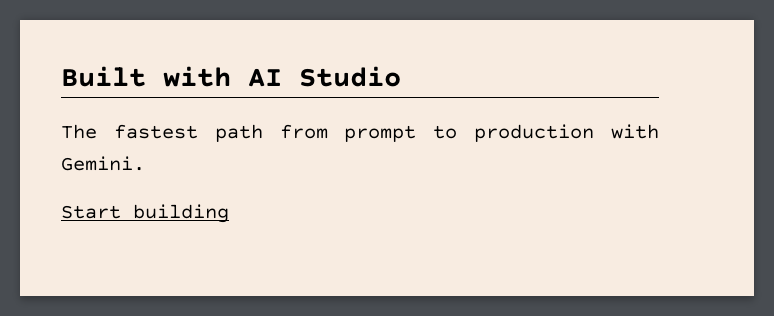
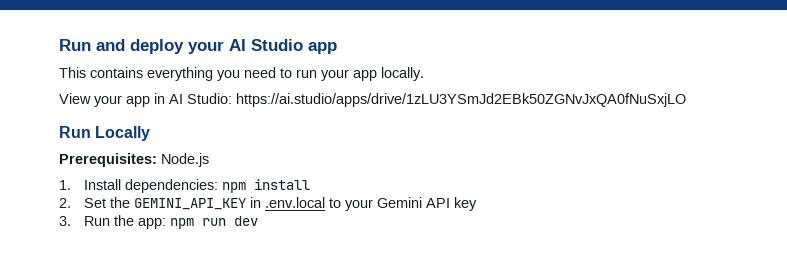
- Built with AI Studio
- The fastest path from prompt to production with Gemini.
- Start building
+ Run and deploy your AI Studio app
+ This contains everything you need to run your app locally.
+ View your app in AI Studio: https://ai.studio/apps/drive/1zLU3YSmJd2EBk50ZGNvJxQA0fNuSxjLO
+ Run Locally
+ Prerequisites: Node.js
+ 1. Install dependencies: npm install
+ 2. Set the GEMINI_API_KEY in .env.local to your Gemini API key
+ 3. Run the app: npm run dev

